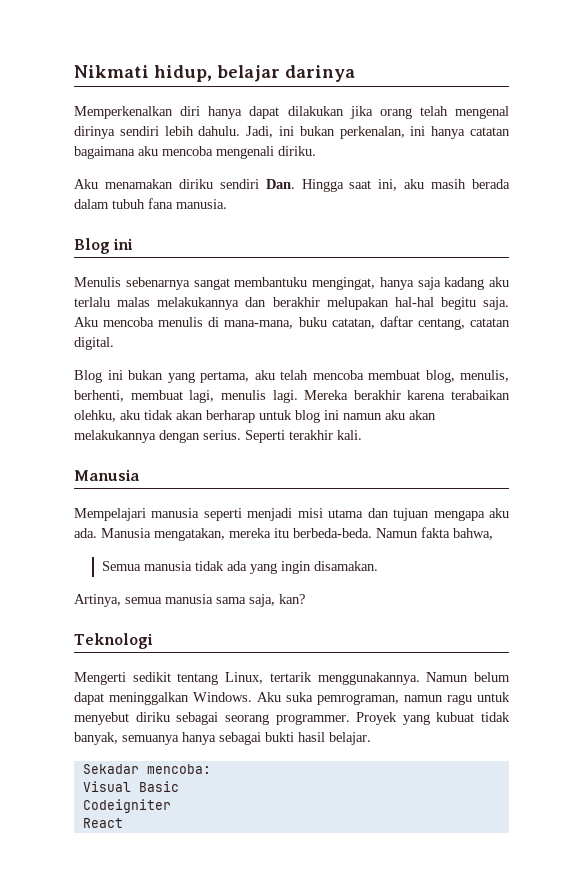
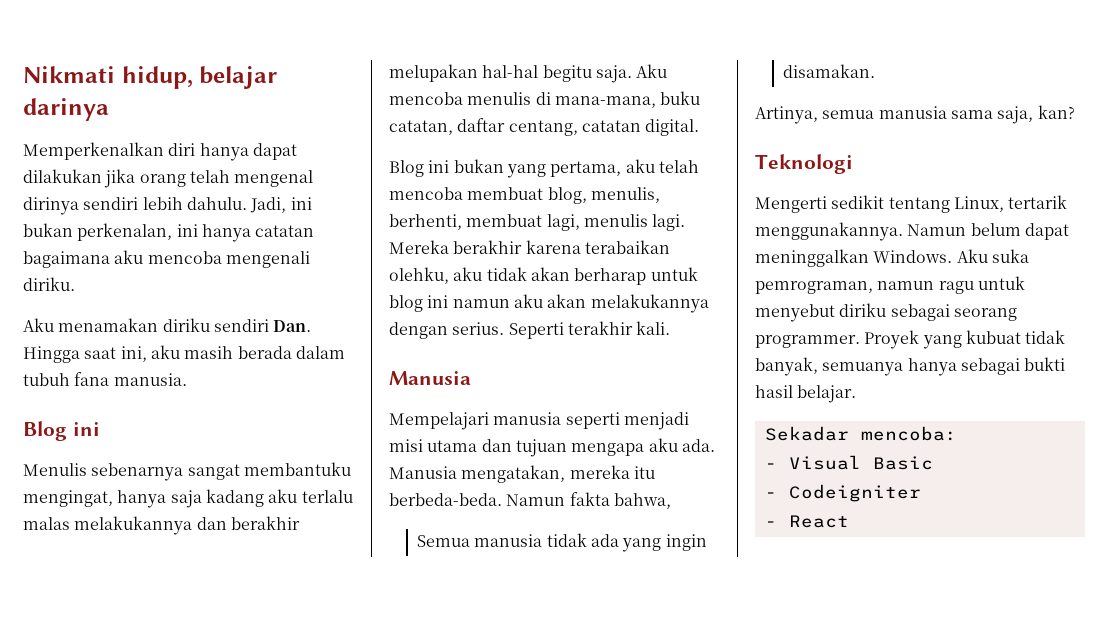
- Visual Basic
+ - Visual Basic
- Codeigniter
+ - Codeigniter
- React
+ - React

